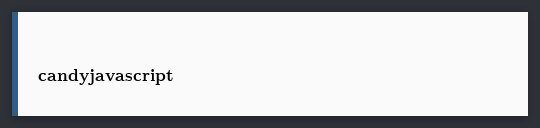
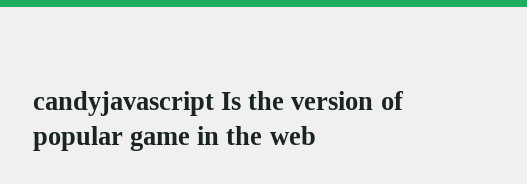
- candyjavascript
+ candyjavascript Is the version of popular game in the web

